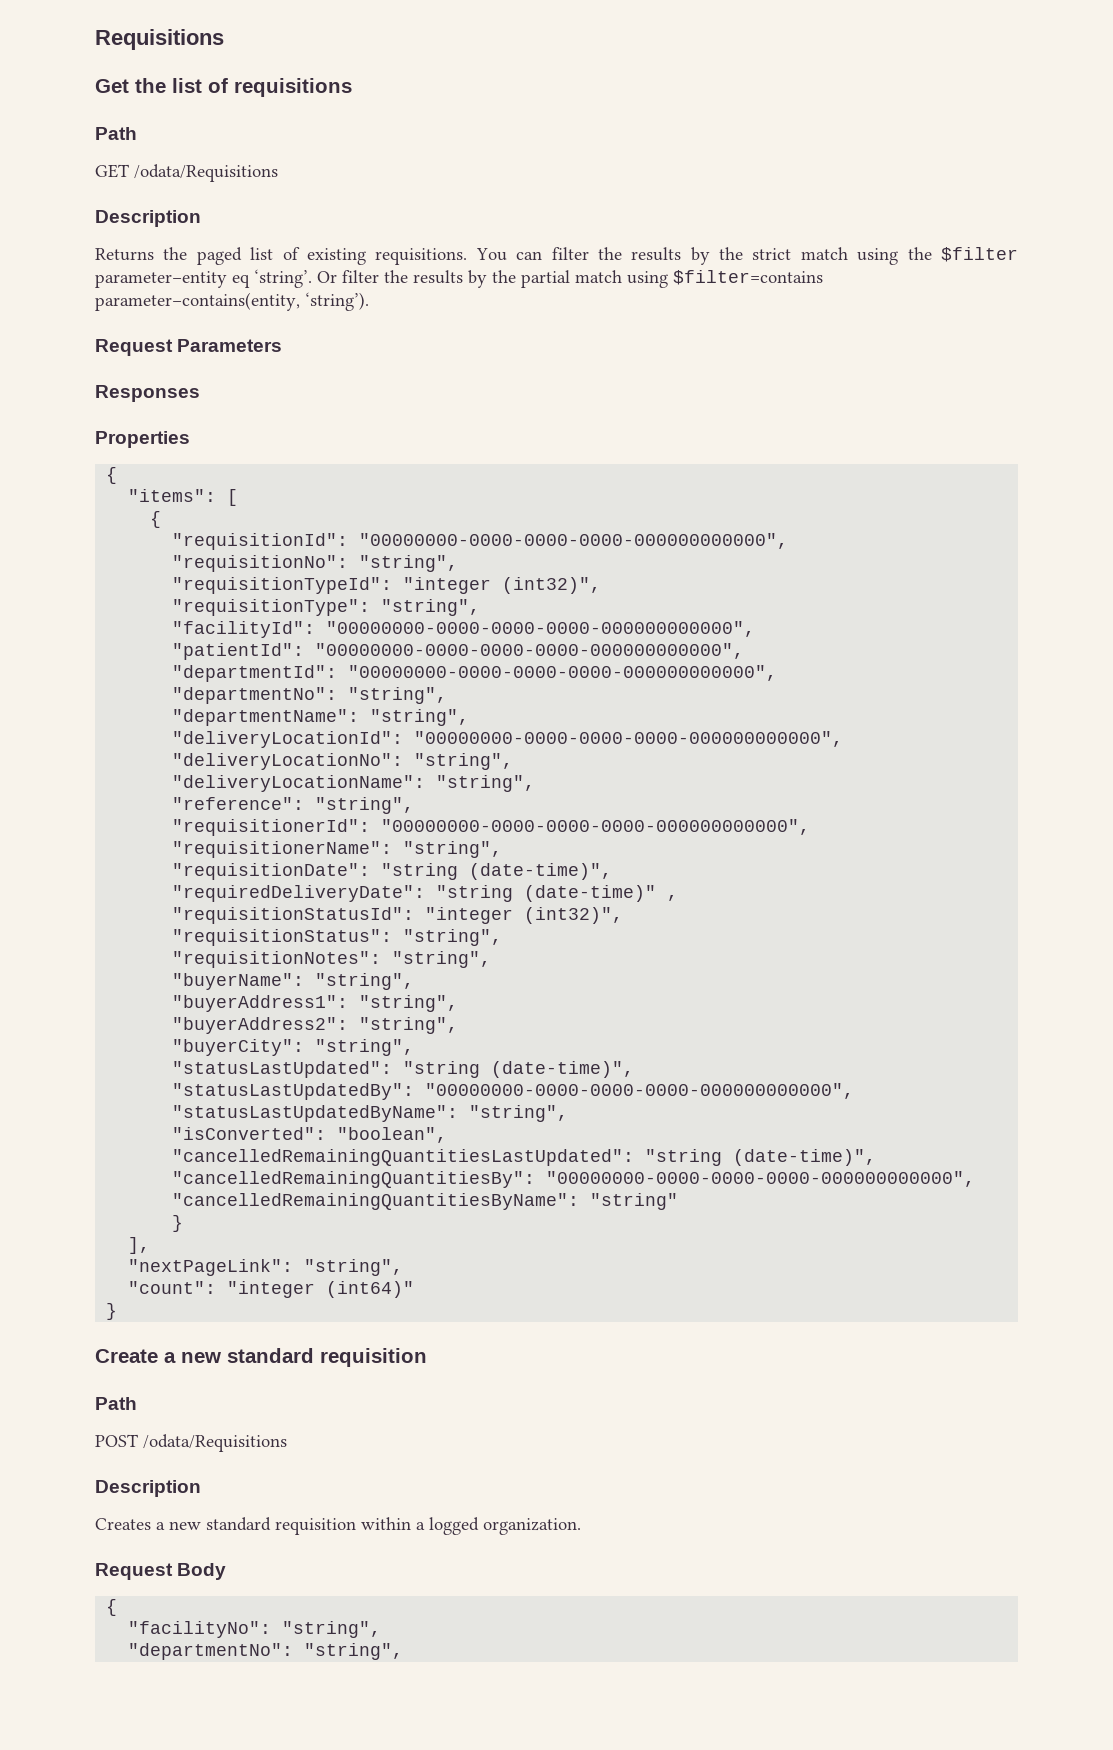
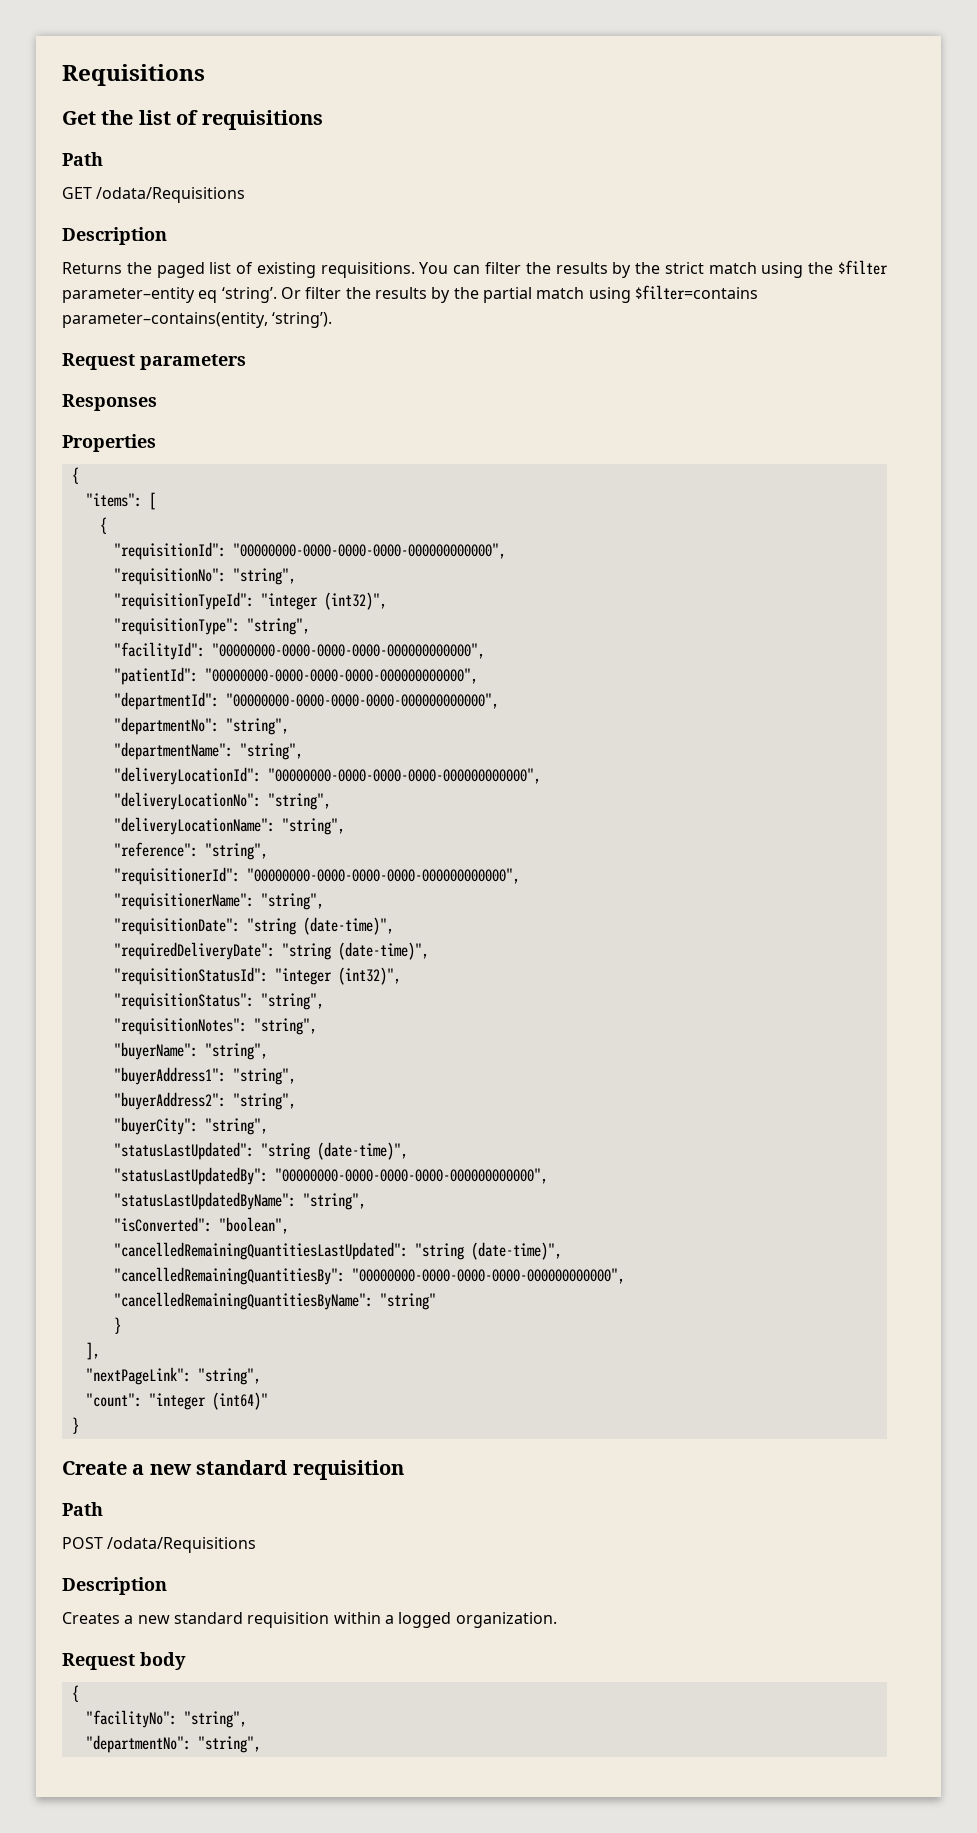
- Request Parameters
+ Request parameters
- "requiredDeliveryDate": "string (date-time)" ,
+ "requiredDeliveryDate": "string (date-time)",
- Request Body
+ Request body

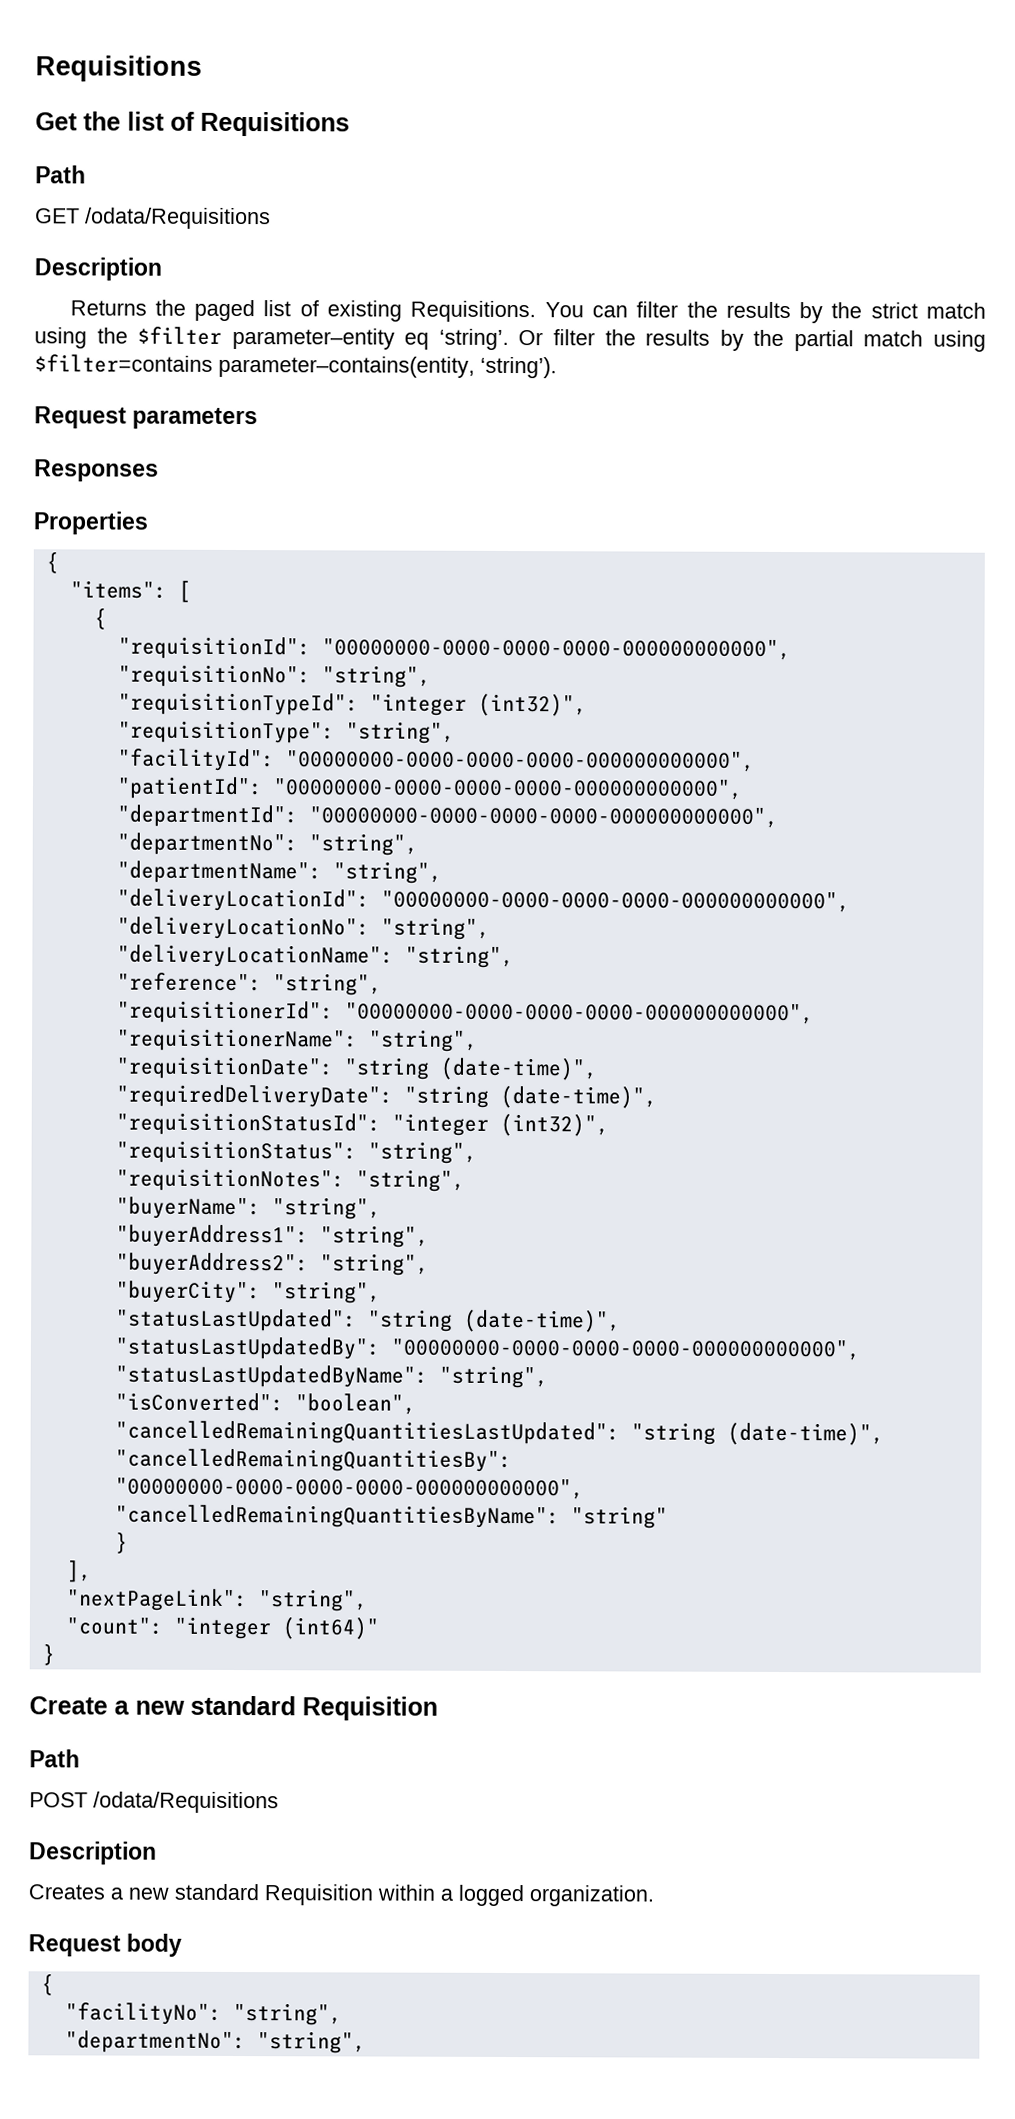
- Get the list of requisitions
+ Get the list of Requisitions
- Returns the paged list of existing requisitions.
+ Returns the paged list of existing Requisitions.
- Create a new standard requisition
+ Create a new standard Requisition
- Creates a new standard requisition within a logged organization.
+ Creates a new standard Requisition within a logged organization.

